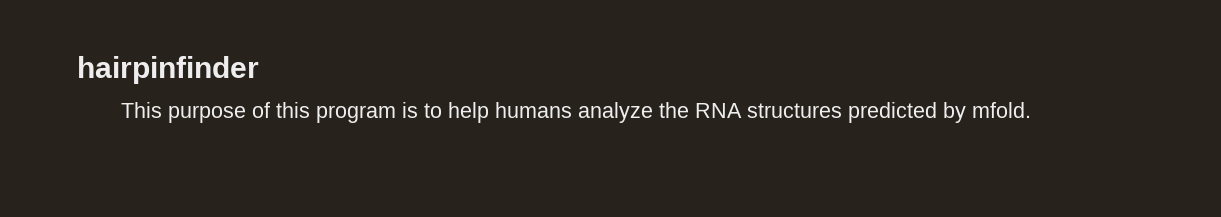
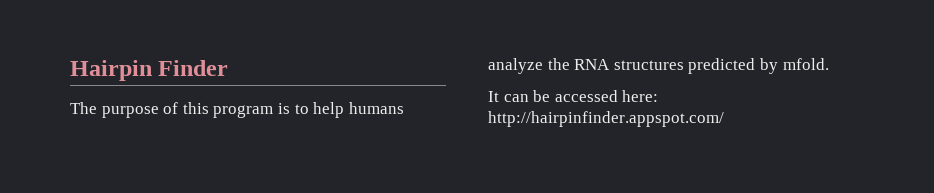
- hairpinfinder
- This purpose of this program is to help humans analyze the RNA structures predicted by mfold.
+ Hairpin Finder
+ The purpose of this program is to help humans analyze the RNA structures predicted by mfold.
+ It can be accessed here: http://hairpinfinder.appspot.com/

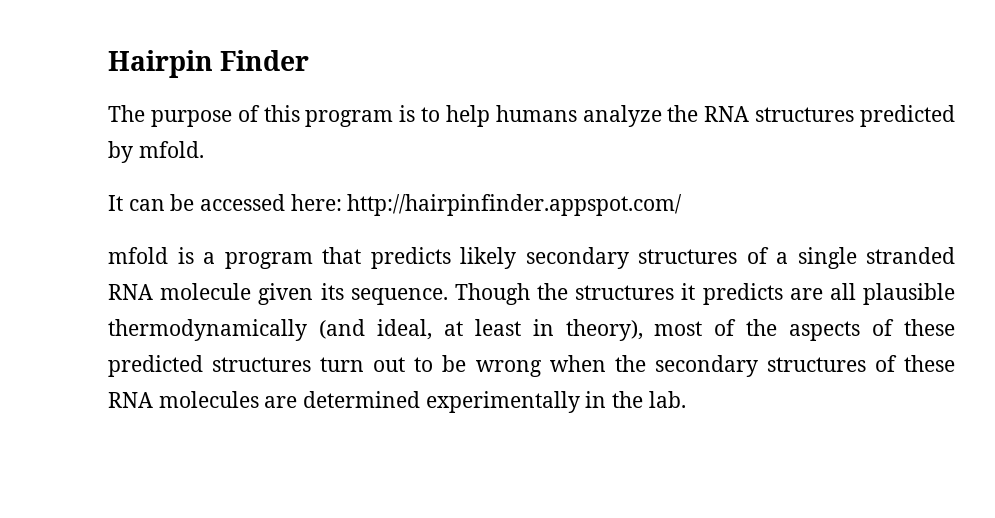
+ mfold is a program that predicts likely secondary structures of a single stranded RNA molecule given its sequence. Though the structures it predicts are all plausible thermodynamically (and ideal, at least in theory), most of the aspects of these predicted structures turn out to be wrong when the secondary structures of these RNA molecules are determined experimentally in the lab.

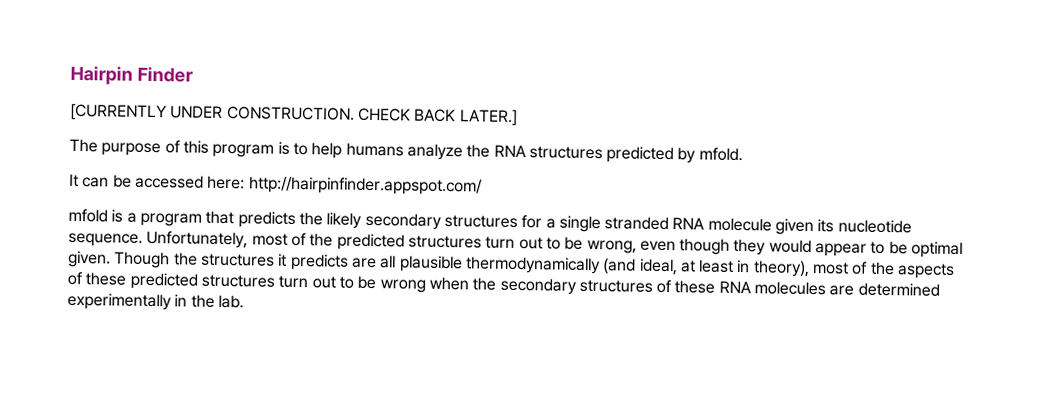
+ [CURRENTLY UNDER CONSTRUCTION. CHECK BACK LATER.]
- mfold is a program that predicts likely secondary structures of a single stranded RNA molecule given its sequence.
+ mfold is a program that predicts the likely secondary structures for a single stranded RNA molecule given its nucleotide sequence. Unfortunately, most of the predicted structures turn out to be wrong, even though they would appear to be optimal given.

